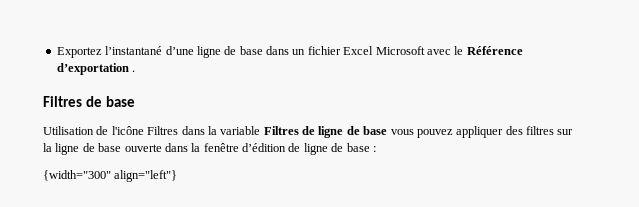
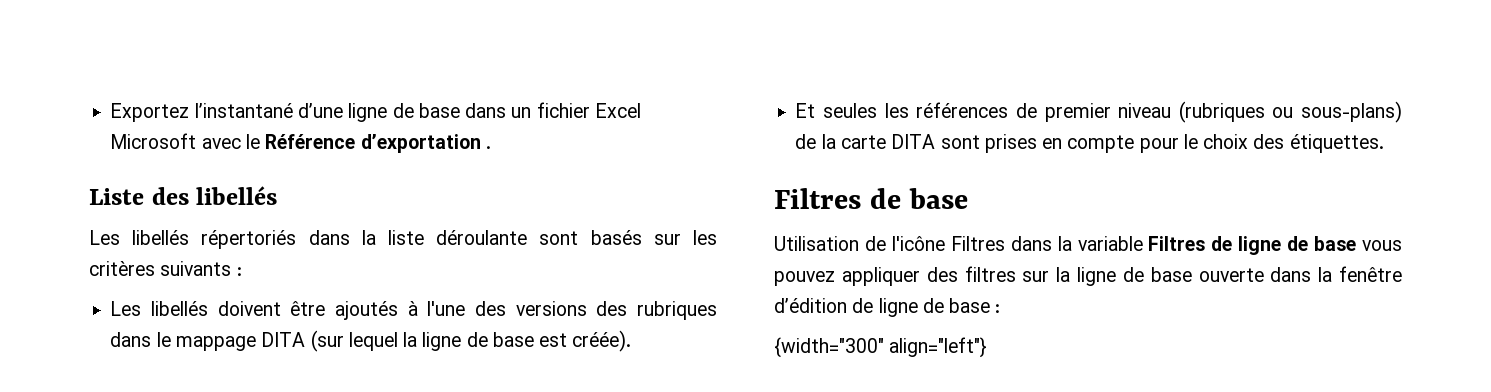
+ Liste des libellés
+ Les libellés répertoriés dans la liste déroulante sont basés sur les critères suivants :
+ Les libellés doivent être ajoutés à l'une des versions des rubriques dans le mappage DITA (sur lequel la ligne de base est créée).
+ Et seules les références de premier niveau (rubriques ou sous-plans) de la carte DITA sont prises en compte pour le choix des étiquettes.

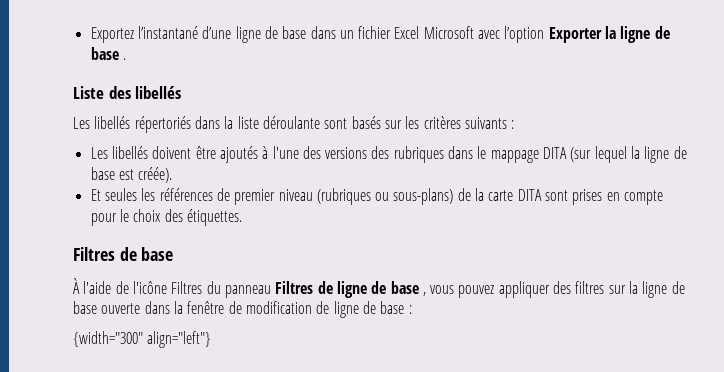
- Exportez l’instantané d’une ligne de base dans un fichier Excel Microsoft avec le Référence d’exportation .
+ Exportez l’instantané d’une ligne de base dans un fichier Excel Microsoft avec l’option Exporter la ligne de base .
- Utilisation de l'icône Filtres dans la variable Filtres de ligne de base vous pouvez appliquer des filtres sur la ligne de base ouverte dans la fenêtre d’édition de ligne de base :
+ À l'aide de l'icône Filtres du panneau Filtres de ligne de base , vous pouvez appliquer des filtres sur la ligne de base ouverte dans la fenêtre de modification de ligne de base :

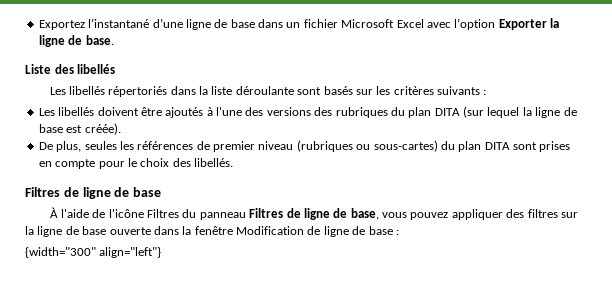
- Exportez l’instantané d’une ligne de base dans un fichier Excel Microsoft avec l’option Exporter la ligne de base .
+ Exportez l’instantané d’une ligne de base dans un fichier Microsoft Excel avec l’option Exporter la ligne de base.
- Les libellés doivent être ajoutés à l'une des versions des rubriques dans le mappage DITA (sur lequel la ligne de base est créée).
+ Les libellés doivent être ajoutés à l'une des versions des rubriques du plan DITA (sur lequel la ligne de base est créée).
- Et seules les références de premier niveau (rubriques ou sous-plans) de la carte DITA sont prises en compte pour le choix des étiquettes.
- Filtres de base
+ De plus, seules les références de premier niveau (rubriques ou sous-cartes) du plan DITA sont prises en compte pour le choix des libellés.
+ Filtres de ligne de base
- À l'aide de l'icône Filtres du panneau Filtres de ligne de base , vous pouvez appliquer des filtres sur la ligne de base ouverte dans la fenêtre de modification de ligne de base :
+ À l'aide de l'icône Filtres du panneau Filtres de ligne de base, vous pouvez appliquer des filtres sur la ligne de base ouverte dans la fenêtre Modification de ligne de base :

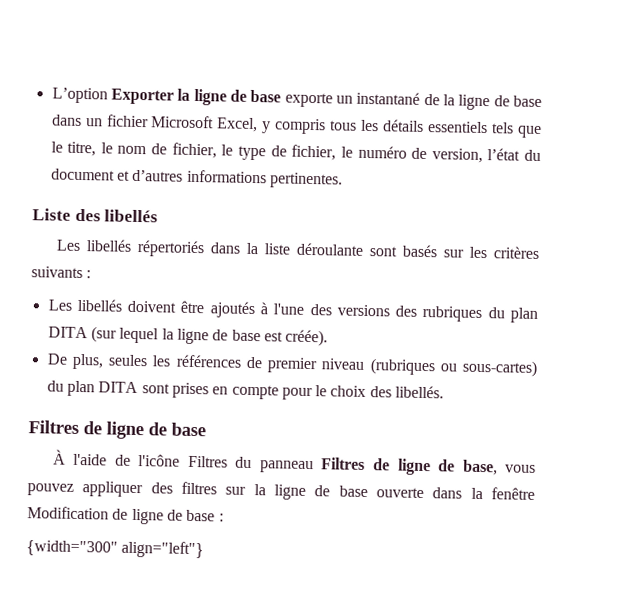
- Exportez l’instantané d’une ligne de base dans un fichier Microsoft Excel avec l’option Exporter la ligne de base.
+ L’option Exporter la ligne de base exporte un instantané de la ligne de base dans un fichier Microsoft Excel, y compris tous les détails essentiels tels que le titre, le nom de fichier, le type de fichier, le numéro de version, l’état du document et d’autres informations pertinentes.

